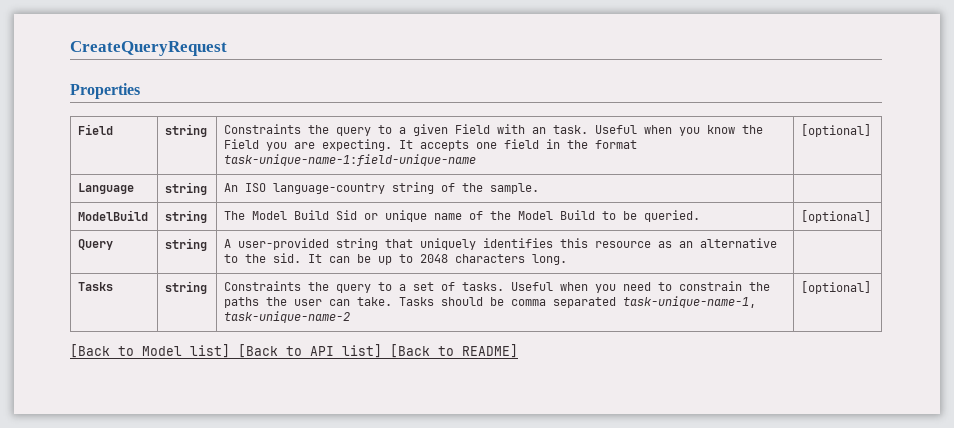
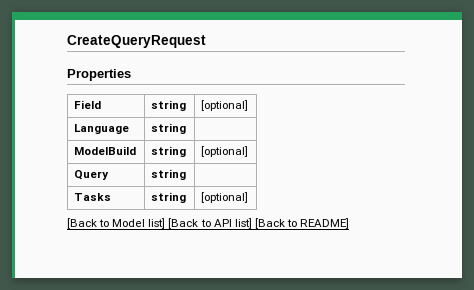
- Field | string | Constraints the query to a given Field with an task. Useful when you know the Field you are expecting. It accepts one field in the format task-unique-name-1:field-unique-name | [optional]
- Language | string | An ISO language-country string of the sample. |
- ModelBuild | string | The Model Build Sid or unique name of the Model Build to be queried. | [optional]
- Query | string | A user-provided string that uniquely identifies this resource as an alternative to the sid. It can be up to 2048 characters long. |
- Tasks | string | Constraints the query to a set of tasks. Useful when you need to constrain the paths the user can take. Tasks should be comma separated task-unique-name-1, task-unique-name-2 | [optional]
+ Field | string | [optional]
+ Language | string |
+ ModelBuild | string | [optional]
+ Query | string |
+ Tasks | string | [optional]

